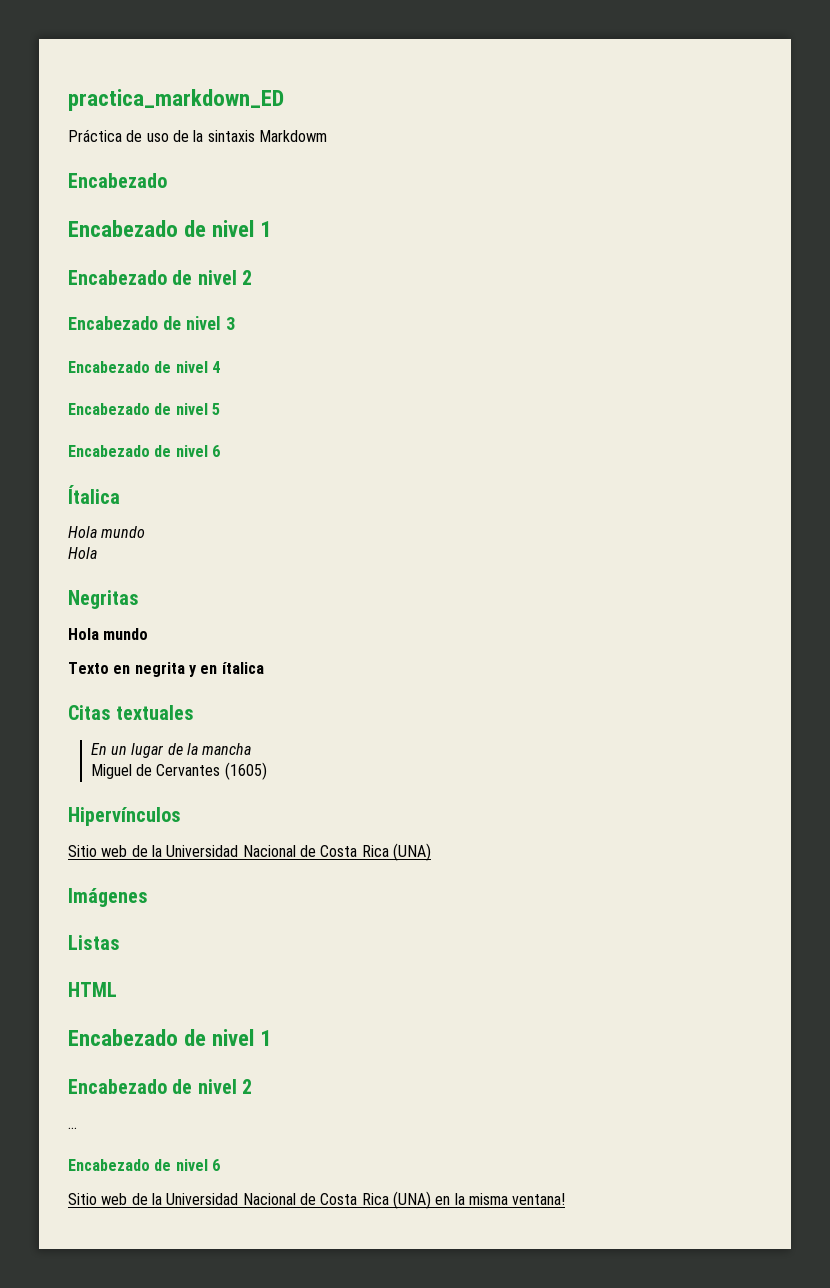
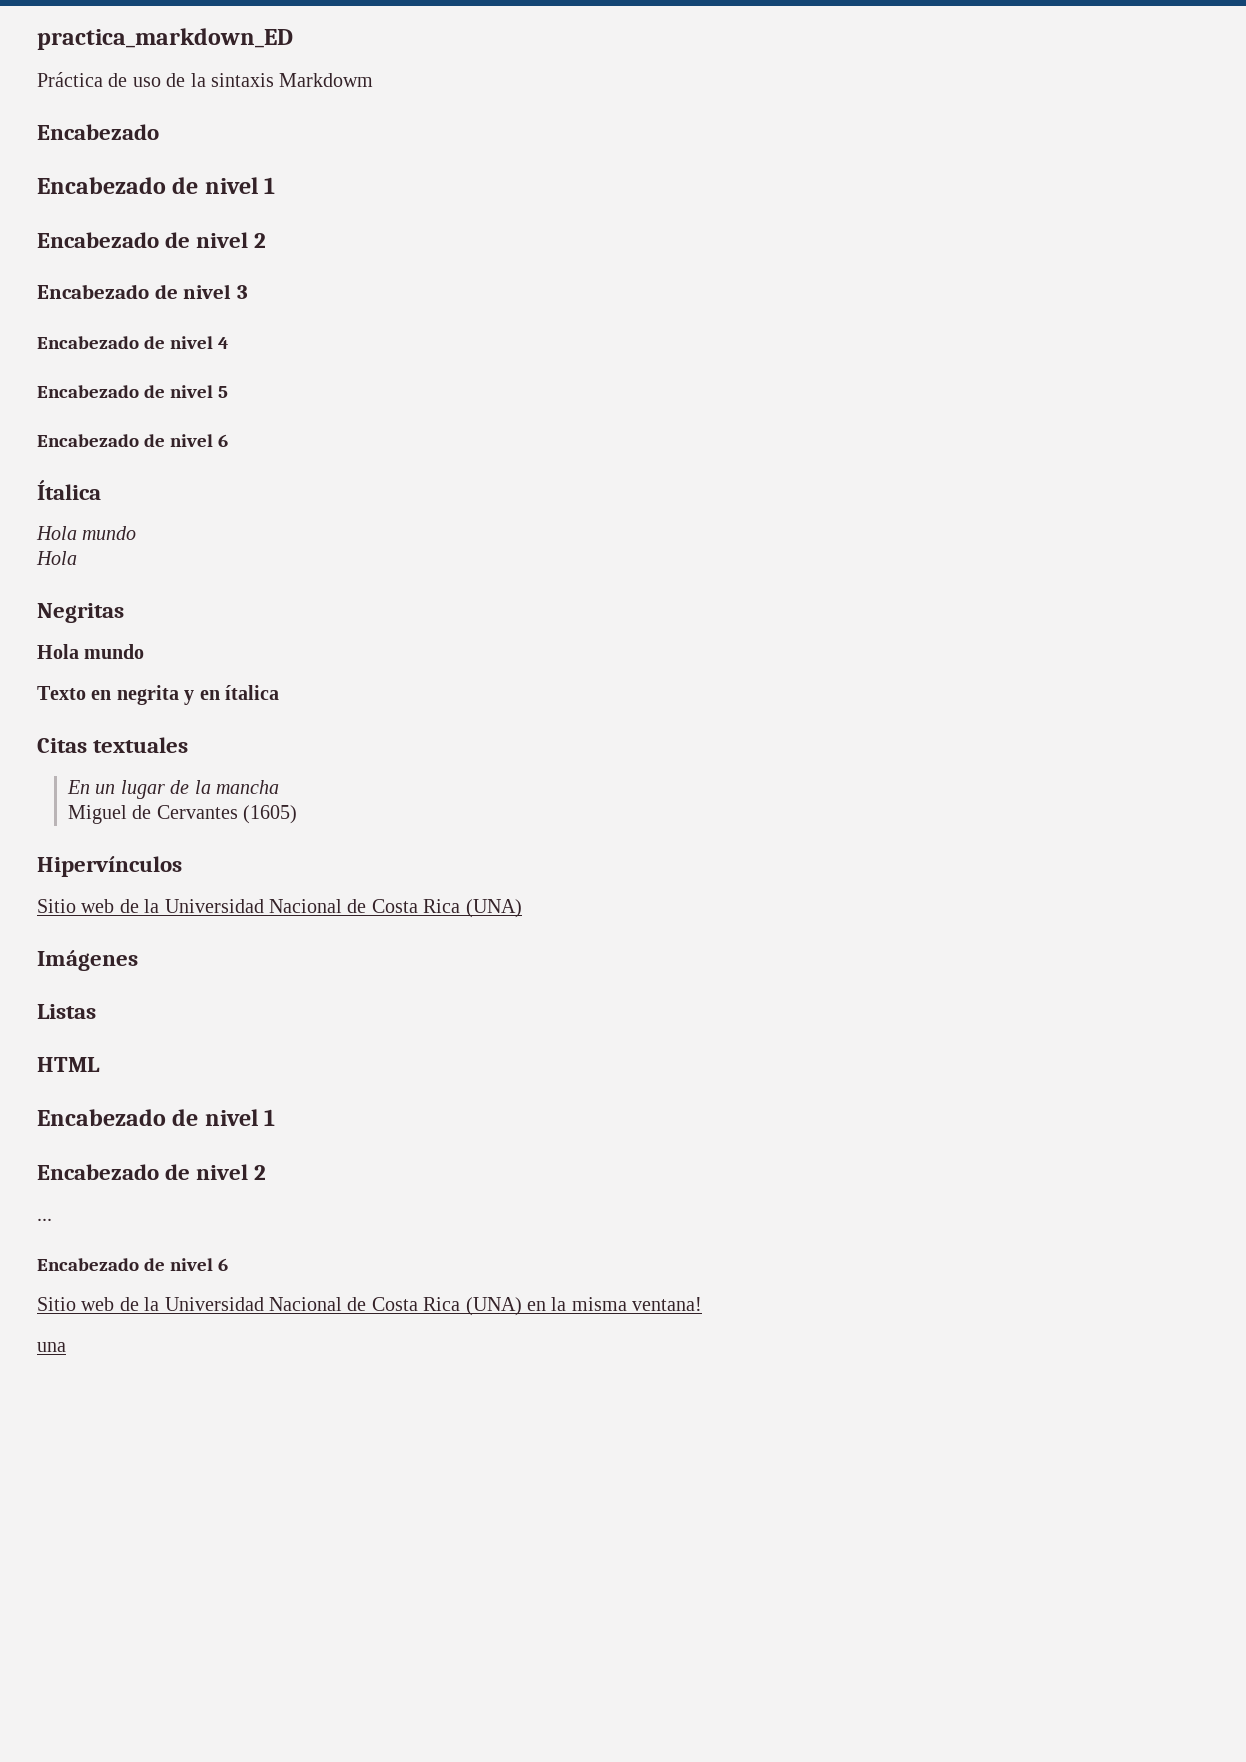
+ una

